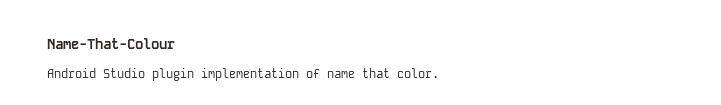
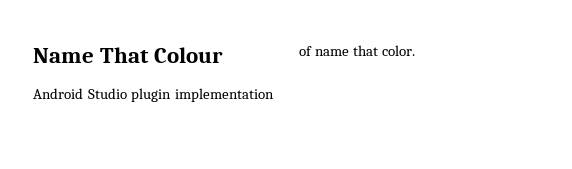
- Name-That-Colour
+ Name That Colour

